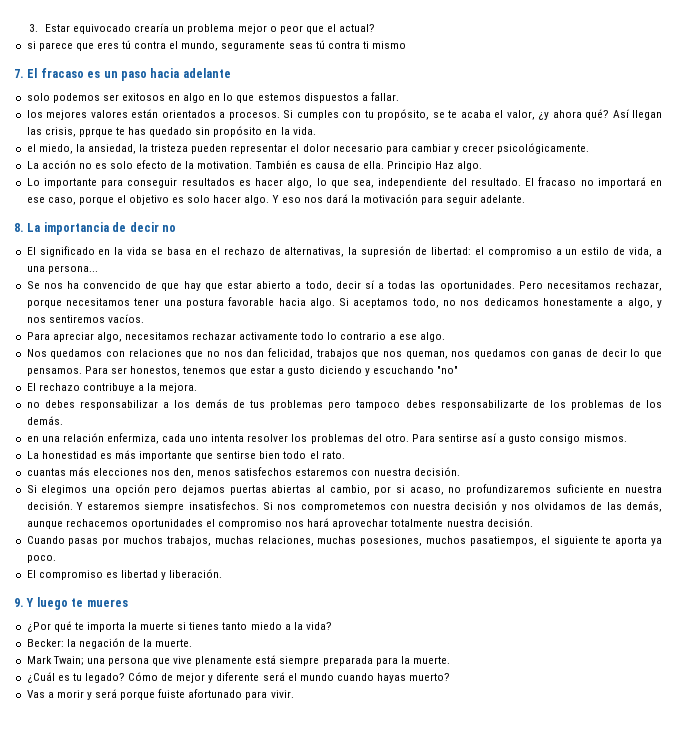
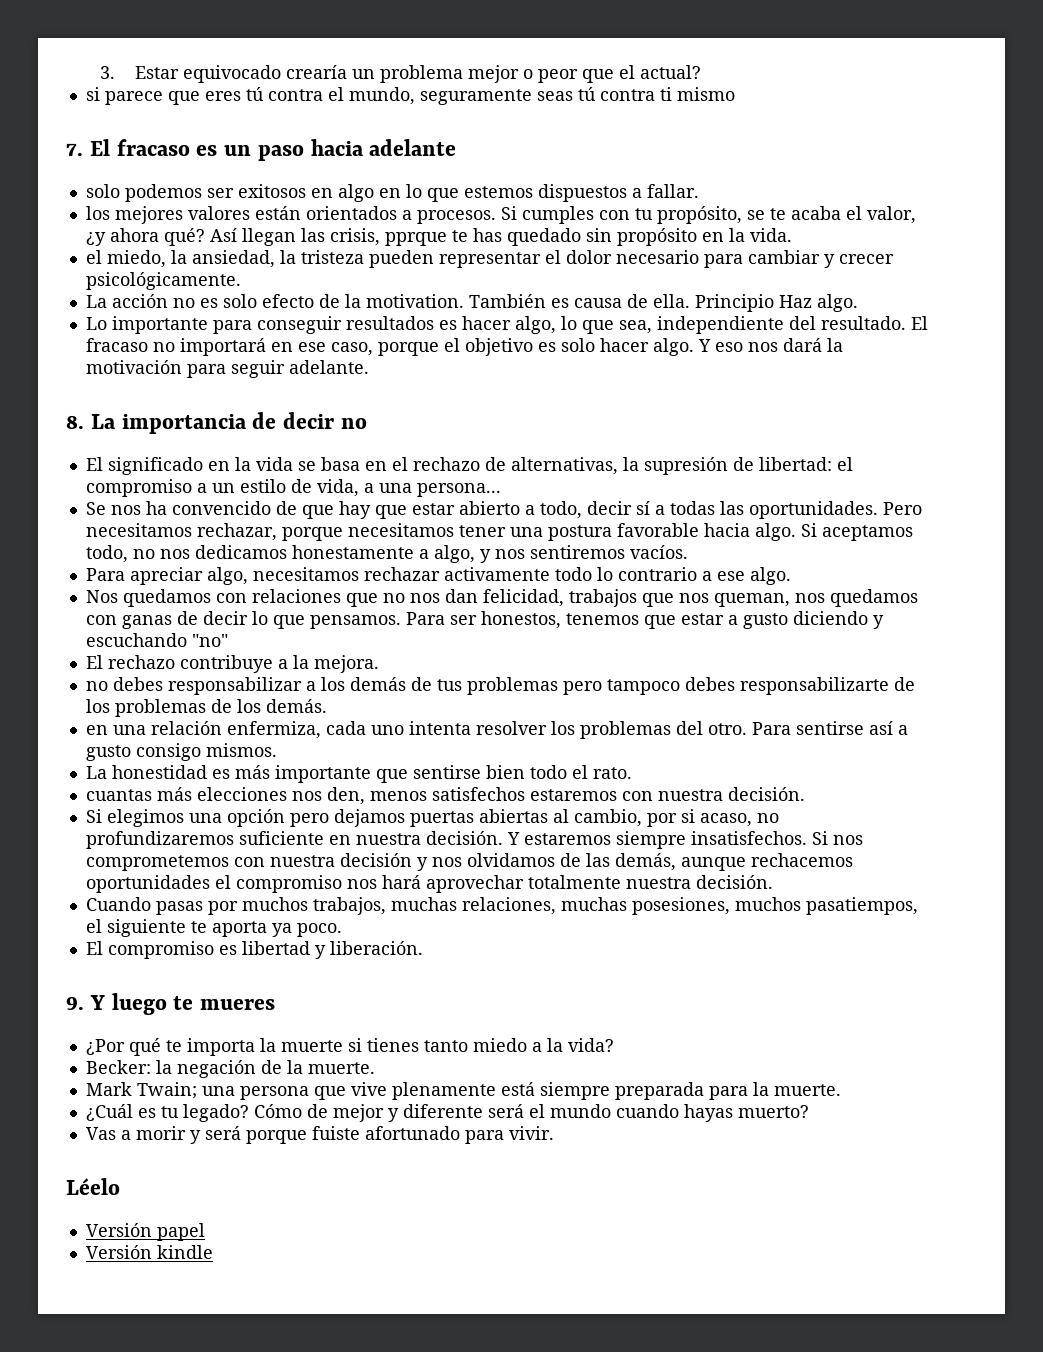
+ Léelo
+ Versión papel
+ Versión kindle

